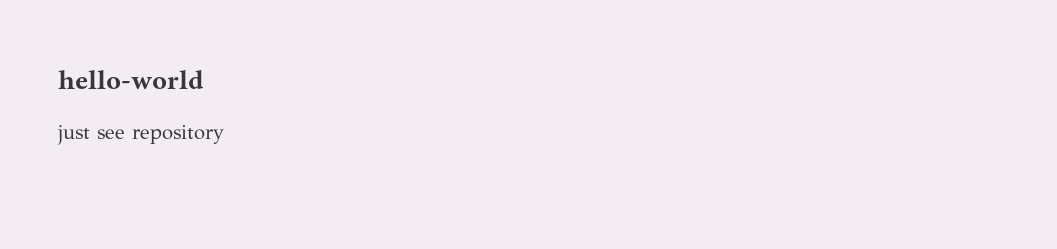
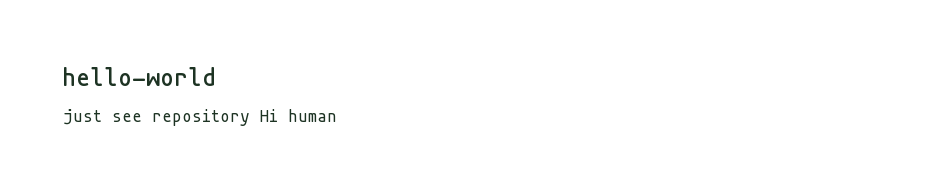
- just see repository
+ just see repository Hi human

